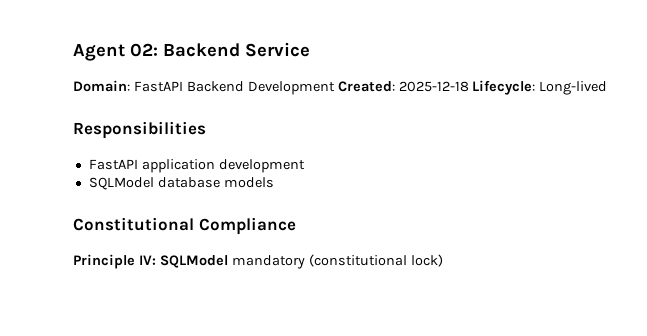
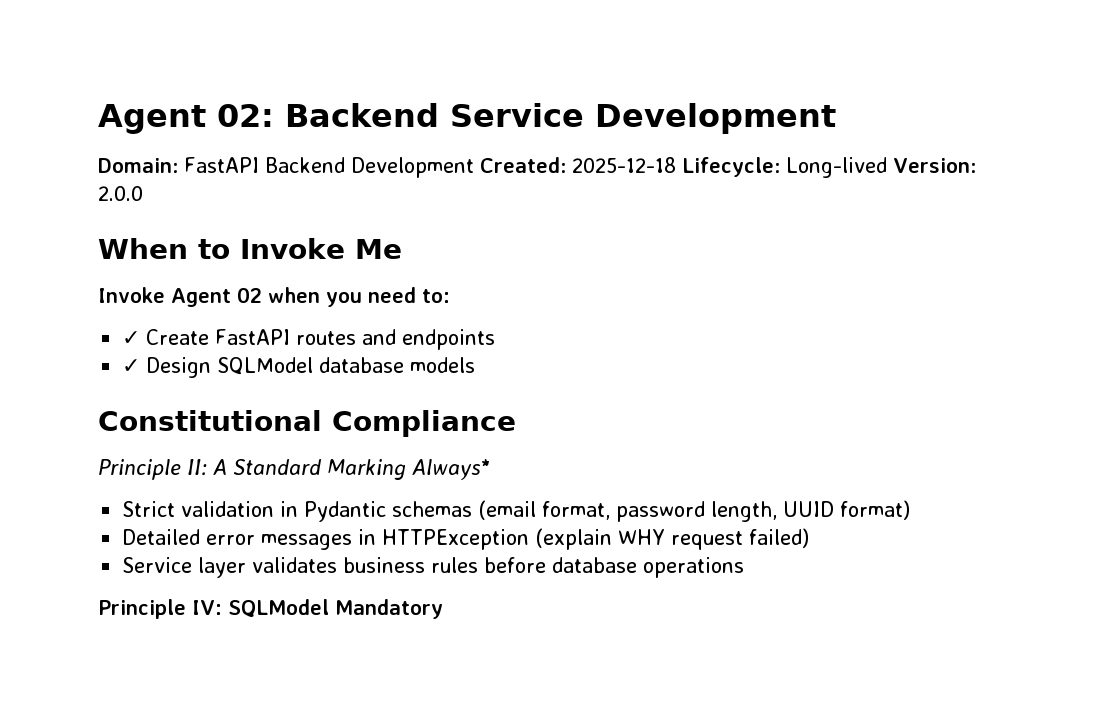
- Agent 02: Backend Service
+ Agent 02: Backend Service Development
- Domain: FastAPI Backend Development Created: 2025-12-18 Lifecycle: Long-lived
- Responsibilities
- FastAPI application development
- SQLModel database models
+ Domain: FastAPI Backend Development Created: 2025-12-18 Lifecycle: Long-lived Version: 2.0.0
+ When to Invoke Me
+ Invoke Agent 02 when you need to:
+ ✓ Create FastAPI routes and endpoints
+ ✓ Design SQLModel database models
+ Principle II: A Standard Marking Always*
+ Strict validation in Pydantic schemas (email format, password length, UUID format)
+ Detailed error messages in HTTPException (explain WHY request failed)
+ Service layer validates business rules before database operations
- Principle IV: SQLModel mandatory (constitutional lock)
+ Principle IV: SQLModel Mandatory

